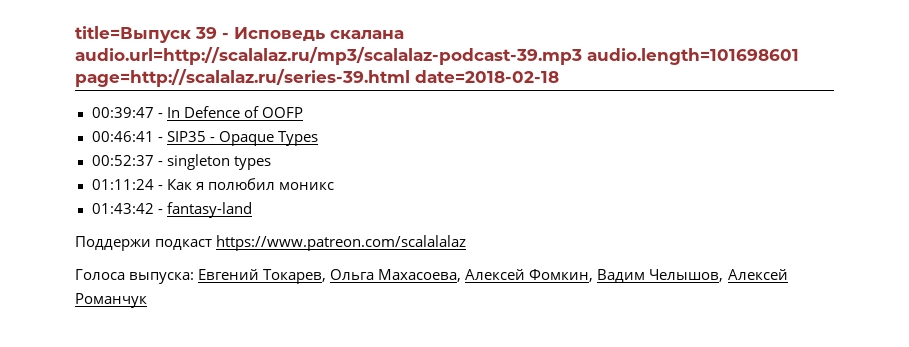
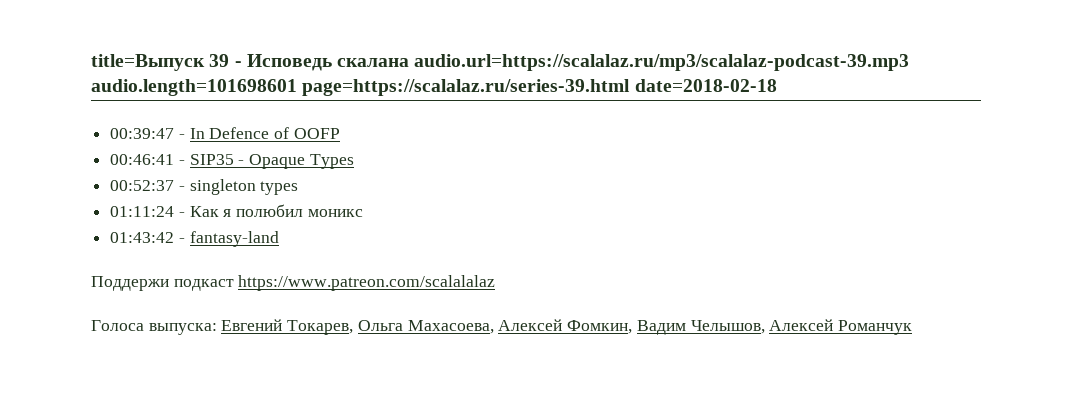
- title=Выпуск 39 - Исповедь скалана audio.url=http://scalalaz.ru/mp3/scalalaz-podcast-39.mp3 audio.length=101698601 page=http://scalalaz.ru/series-39.html date=2018-02-18
+ title=Выпуск 39 - Исповедь скалана audio.url=https://scalalaz.ru/mp3/scalalaz-podcast-39.mp3 audio.length=101698601 page=https://scalalaz.ru/series-39.html date=2018-02-18

